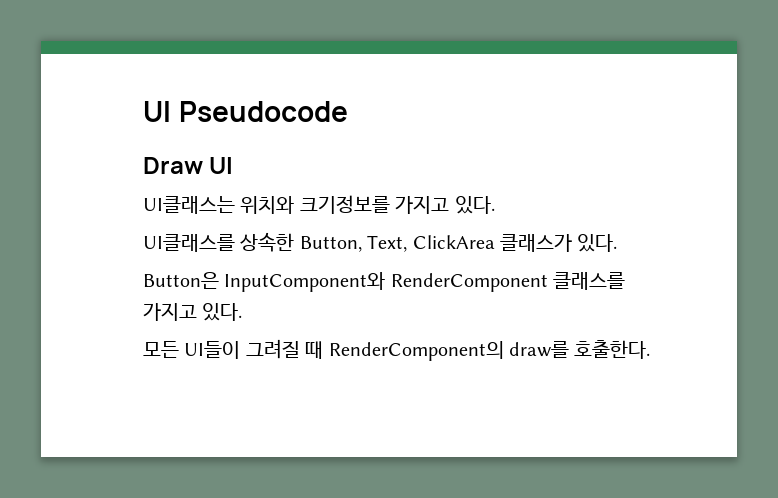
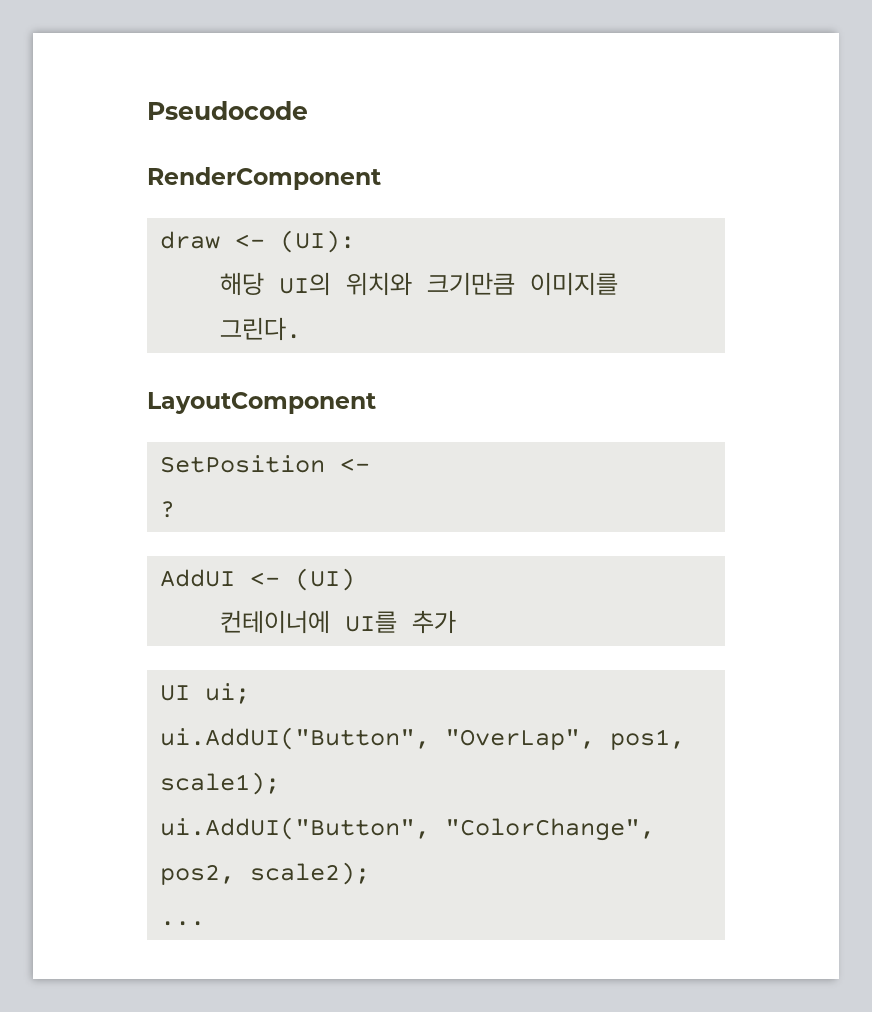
- UI Pseudocode
+ Pseudocode
- Draw UI
- UI클래스는 위치와 크기정보를 가지고 있다.
- UI클래스를 상속한 Button, Text, ClickArea 클래스가 있다.
- Button은 InputComponent와 RenderComponent 클래스를 가지고 있다.
- 모든 UI들이 그려질 때 RenderComponent의 draw를 호출한다.
+ RenderComponent
+ draw <- (UI):
+ 해당 UI의 위치와 크기만큼 이미지를 그린다.
+ LayoutComponent
+ SetPosition <-
+ ?
+ AddUI <- (UI)
+ 컨테이너에 UI를 추가
+ UI ui;
+ ui.AddUI("Button", "OverLap", pos1, scale1);
+ ui.AddUI("Button", "ColorChange", pos2, scale2);
+ ...

